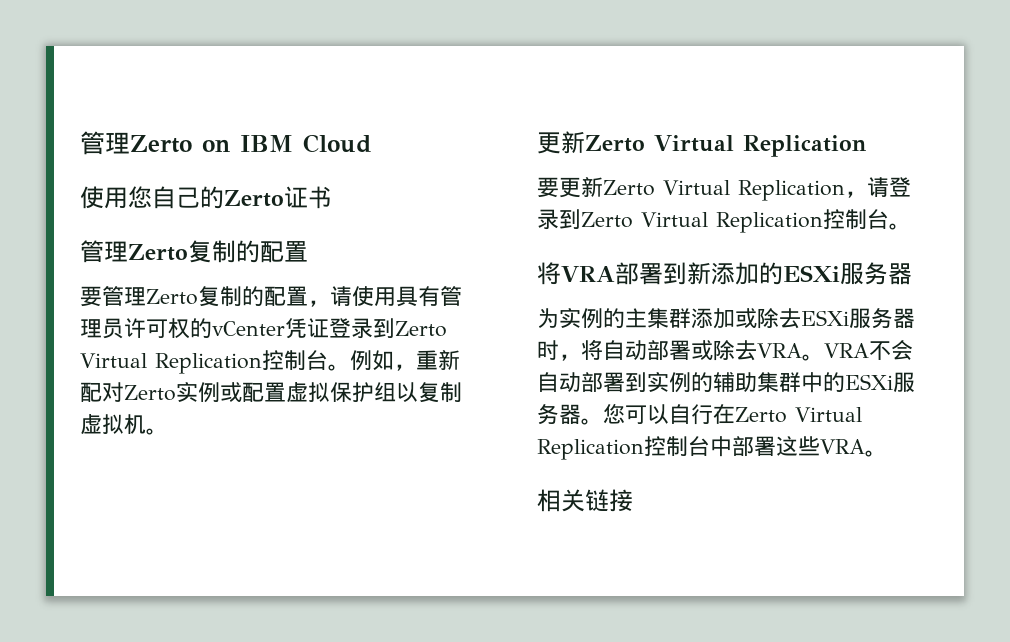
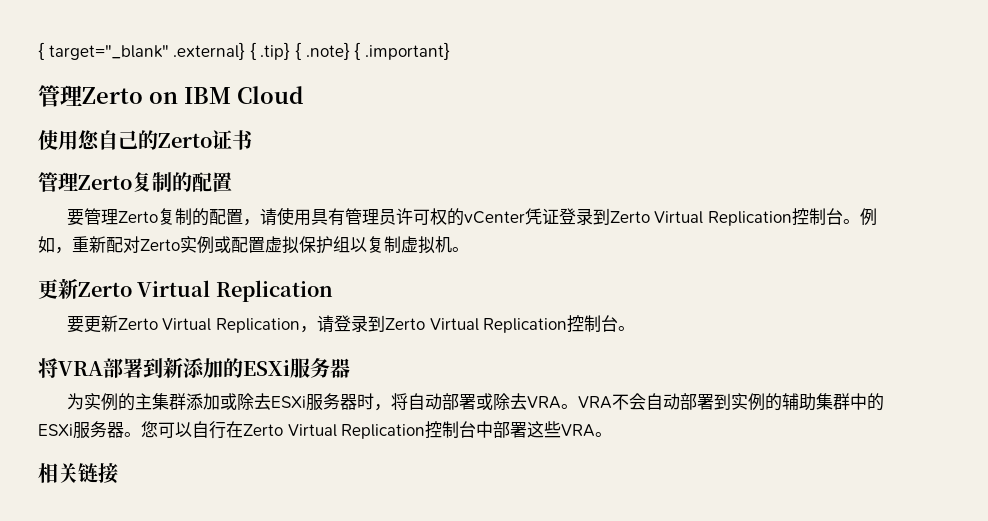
+ { target="_blank" .external} { .tip} { .note} { .important}

